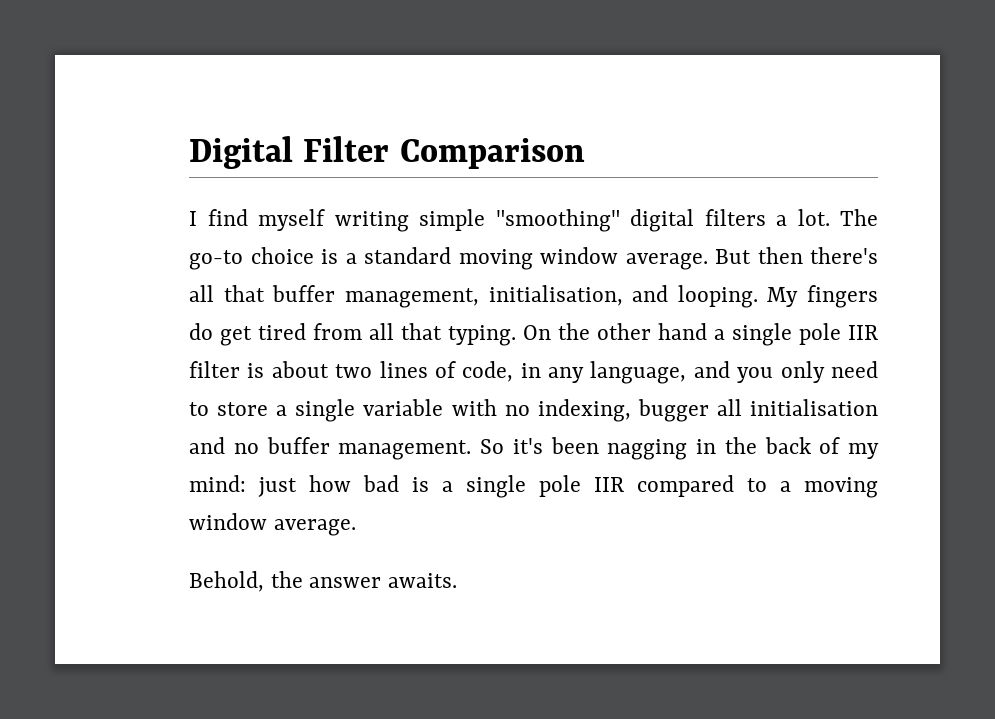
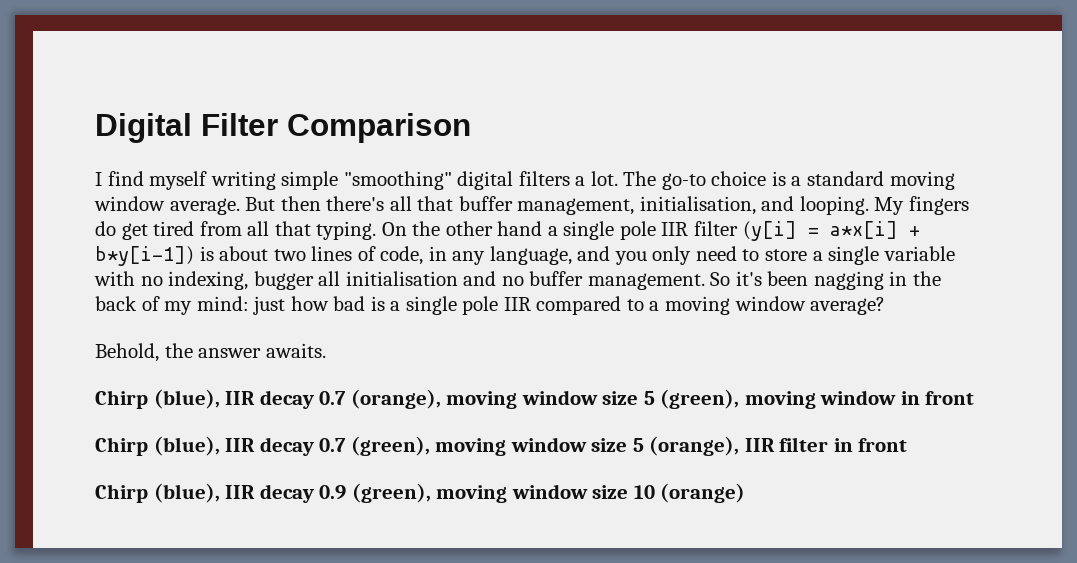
- On the other hand a single pole IIR filter is about two lines of code, in any language, and you only need to store a single variable with no indexing, bugger all initialisation and no buffer management.
+ On the other hand a single pole IIR filter (y[i] = a*x[i] + b*y[i-1]) is about two lines of code, in any language, and you only need to store a single variable with no indexing, bugger all initialisation and no buffer management.
- So it's been nagging in the back of my mind: just how bad is a single pole IIR compared to a moving window average.
+ So it's been nagging in the back of my mind: just how bad is a single pole IIR compared to a moving window average?
+ Chirp (blue), IIR decay 0.7 (orange), moving window size 5 (green), moving window in front
+ Chirp (blue), IIR decay 0.7 (green), moving window size 5 (orange), IIR filter in front
+ Chirp (blue), IIR decay 0.9 (green), moving window size 10 (orange)

